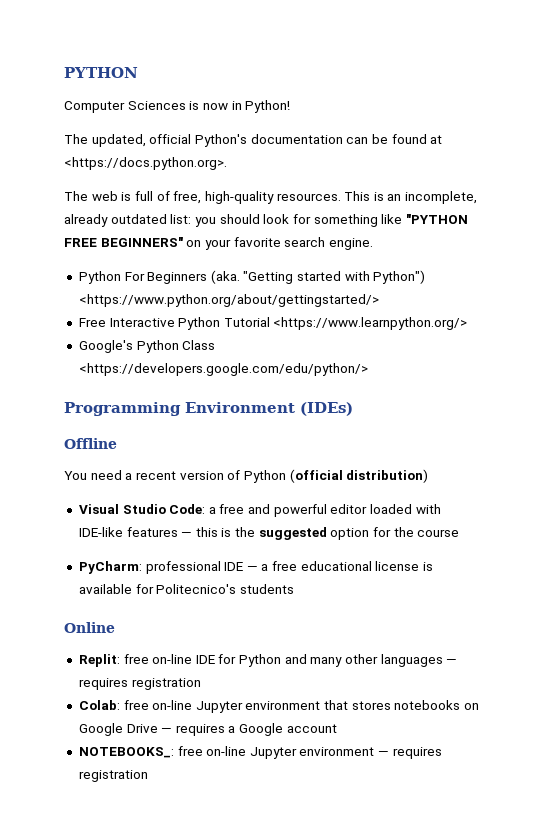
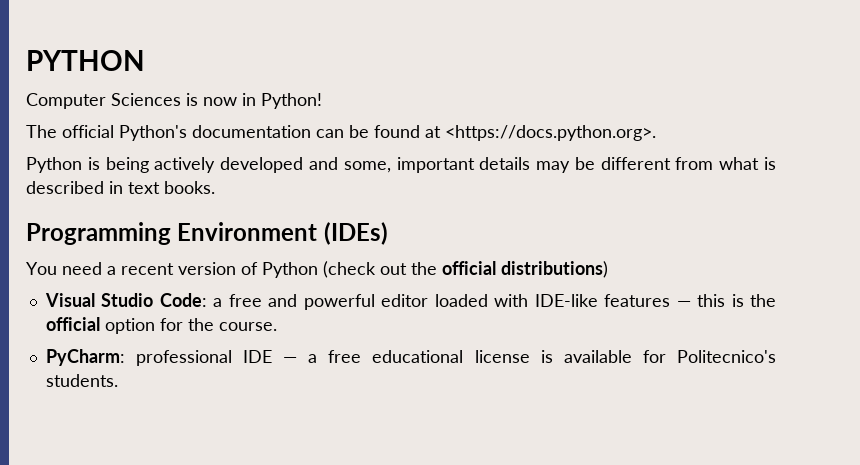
- The updated, official Python's documentation can be found at <https://docs.python.org>.
+ The official Python's documentation can be found at <https://docs.python.org>.
- The web is full of free, high-quality resources. This is an incomplete, already outdated list: you should look for something like "PYTHON FREE BEGINNERS" on your favorite search engine.
- Python For Beginners (aka. "Getting started with Python") <https://www.python.org/about/gettingstarted/>
- Free Interactive Python Tutorial <https://www.learnpython.org/>
- Google's Python Class <https://developers.google.com/edu/python/>
+ Python is being actively developed and some, important details may be different from what is described in text books.
- Offline
- You need a recent version of Python (official distribution)
+ You need a recent version of Python (check out the official distributions)
- Visual Studio Code: a free and powerful editor loaded with IDE-like features — this is the suggested option for the course
+ Visual Studio Code: a free and powerful editor loaded with IDE-like features — this is the official option for the course.
- PyCharm: professional IDE — a free educational license is available for Politecnico's students
- Online
- Replit: free on-line IDE for Python and many other languages — requires registration
- Colab: free on-line Jupyter environment that stores notebooks on Google Drive — requires a Google account
- NOTEBOOKS_: free on-line Jupyter environment — requires registration
+ PyCharm: professional IDE — a free educational license is available for Politecnico's students.

